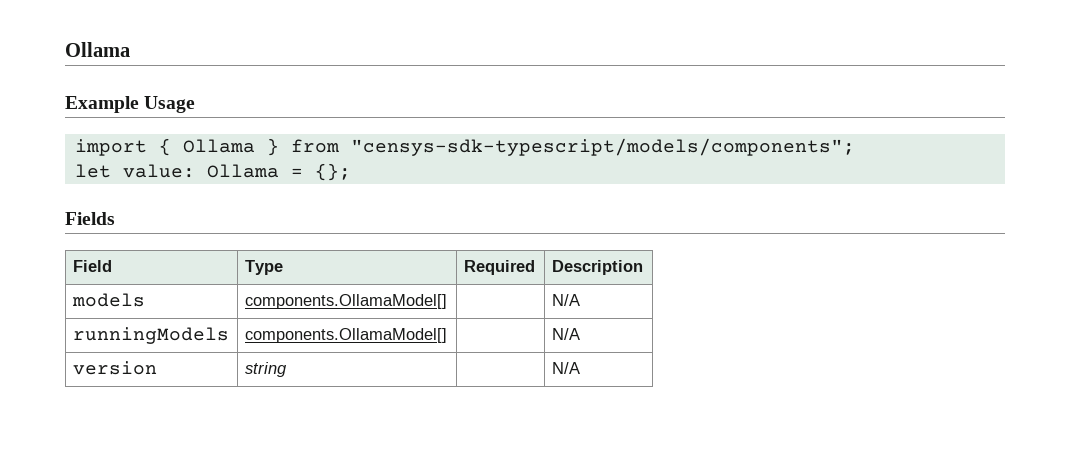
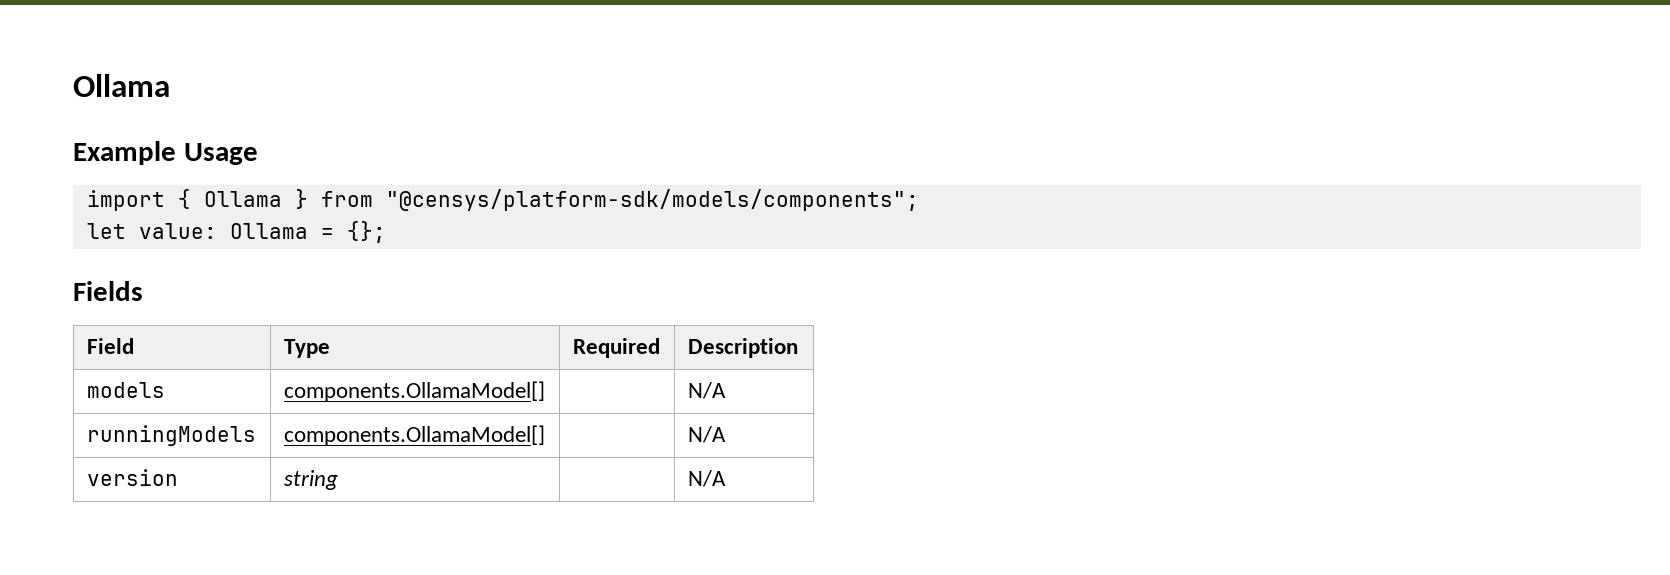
- import { Ollama } from "censys-sdk-typescript/models/components";
+ import { Ollama } from "@censys/platform-sdk/models/components";

